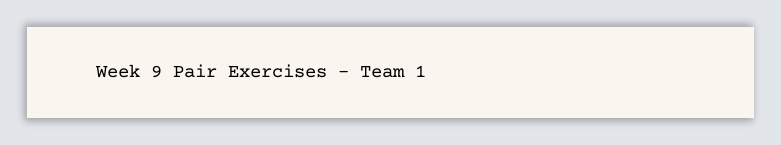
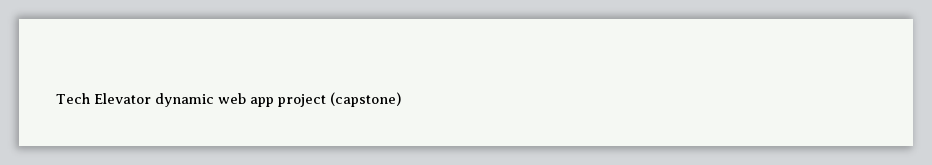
- Week 9 Pair Exercises - Team 1
+ Tech Elevator dynamic web app project (capstone)

